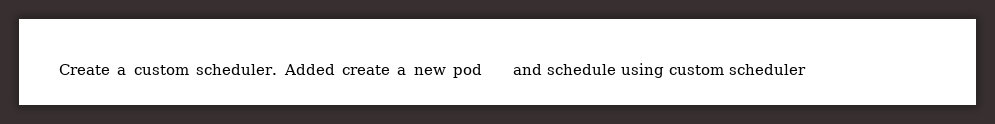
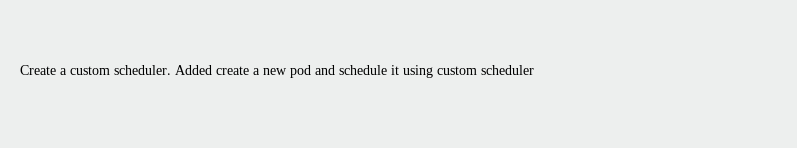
- Added create a new pod and schedule using custom scheduler
+ Added create a new pod and schedule it using custom scheduler

